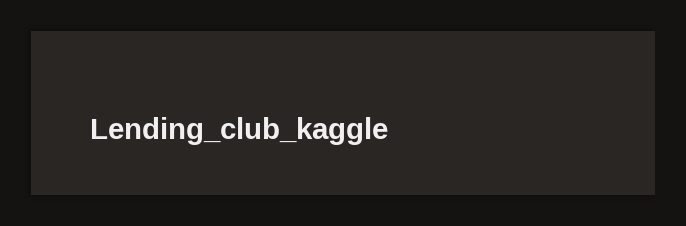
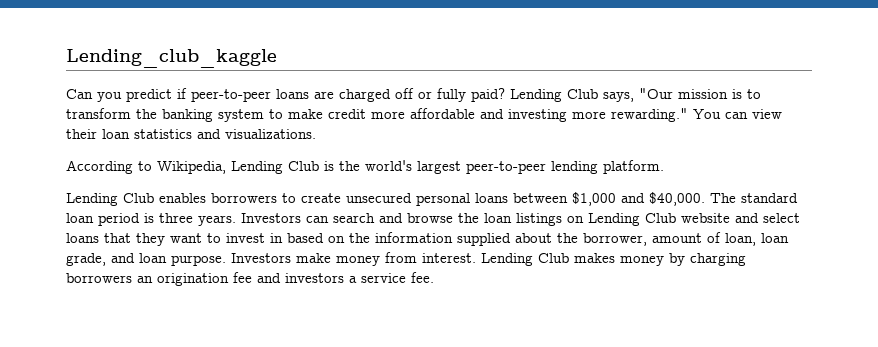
+ Can you predict if peer-to-peer loans are charged off or fully paid? Lending Club says, "Our mission is to transform the banking system to make credit more affordable and investing more rewarding." You can view their loan statistics and visualizations.
+ According to Wikipedia, Lending Club is the world's largest peer-to-peer lending platform.
+ Lending Club enables borrowers to create unsecured personal loans between $1,000 and $40,000. The standard loan period is three years. Investors can search and browse the loan listings on Lending Club website and select loans that they want to invest in based on the information supplied about the borrower, amount of loan, loan grade, and loan purpose. Investors make money from interest. Lending Club makes money by charging borrowers an origination fee and investors a service fee.

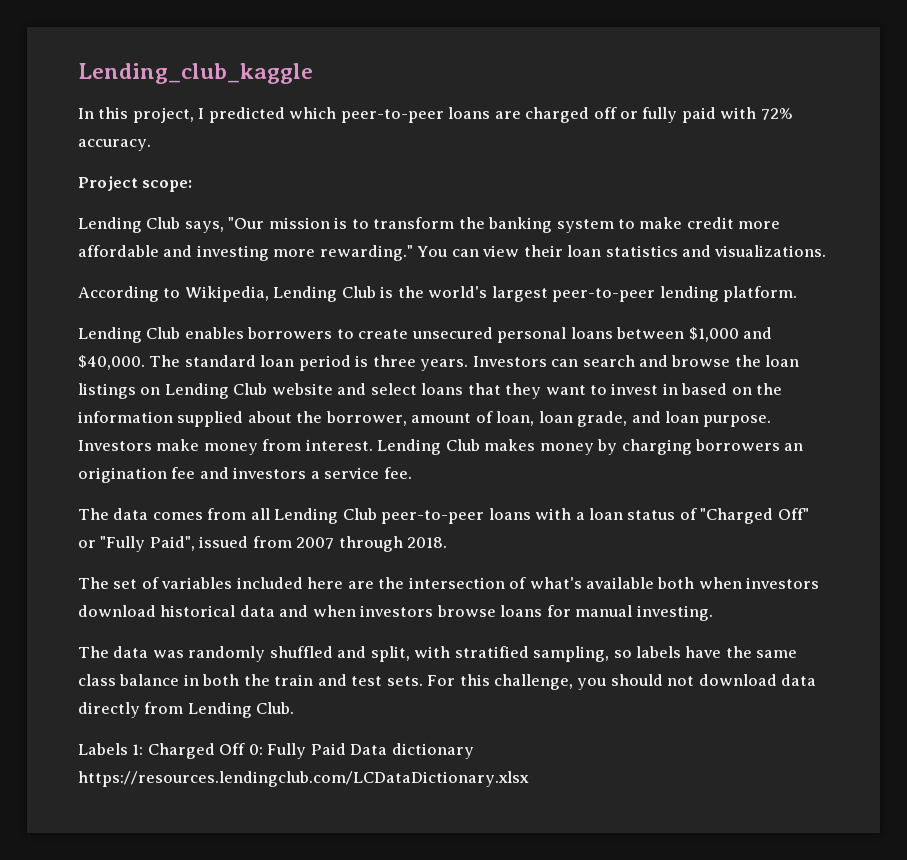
- Can you predict if peer-to-peer loans are charged off or fully paid? Lending Club says, "Our mission is to transform the banking system to make credit more affordable and investing more rewarding."
+ In this project, I predicted which peer-to-peer loans are charged off or fully paid with 72% accuracy.
+ Project scope:
+ Lending Club says, "Our mission is to transform the banking system to make credit more affordable and investing more rewarding."
+ The data comes from all Lending Club peer-to-peer loans with a loan status of "Charged Off" or "Fully Paid", issued from 2007 through 2018.
+ The set of variables included here are the intersection of what's available both when investors download historical data and when investors browse loans for manual investing.
+ The data was randomly shuffled and split, with stratified sampling, so labels have the same class balance in both the train and test sets. For this challenge, you should not download data directly from Lending Club.
+ Labels 1: Charged Off 0: Fully Paid Data dictionary https://resources.lendingclub.com/LCDataDictionary.xlsx

